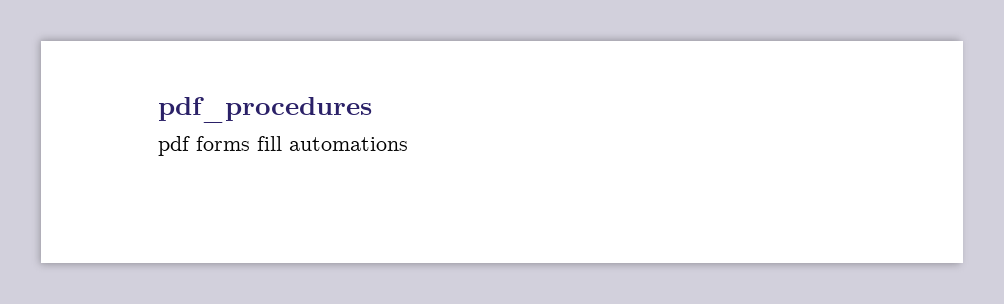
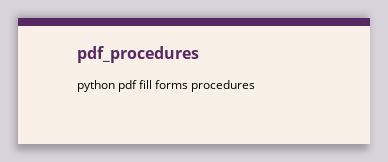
- pdf forms fill automations
+ python pdf fill forms procedures

